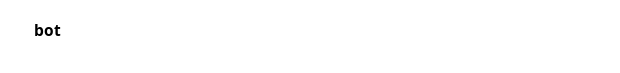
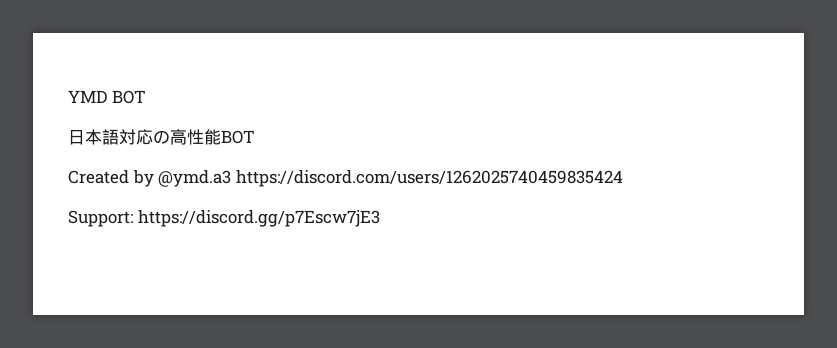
- bot
+ YMD BOT
+ 日本語対応の高性能BOT
+ Created by @ymd.a3 https://discord.com/users/1262025740459835424
+ Support: https://discord.gg/p7Escw7jE3

